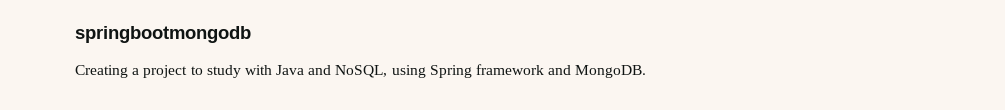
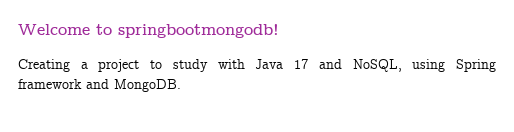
- springbootmongodb
+ Welcome to springbootmongodb!
- Creating a project to study with Java and NoSQL, using Spring framework and MongoDB.
+ Creating a project to study with Java 17 and NoSQL, using Spring framework and MongoDB.

